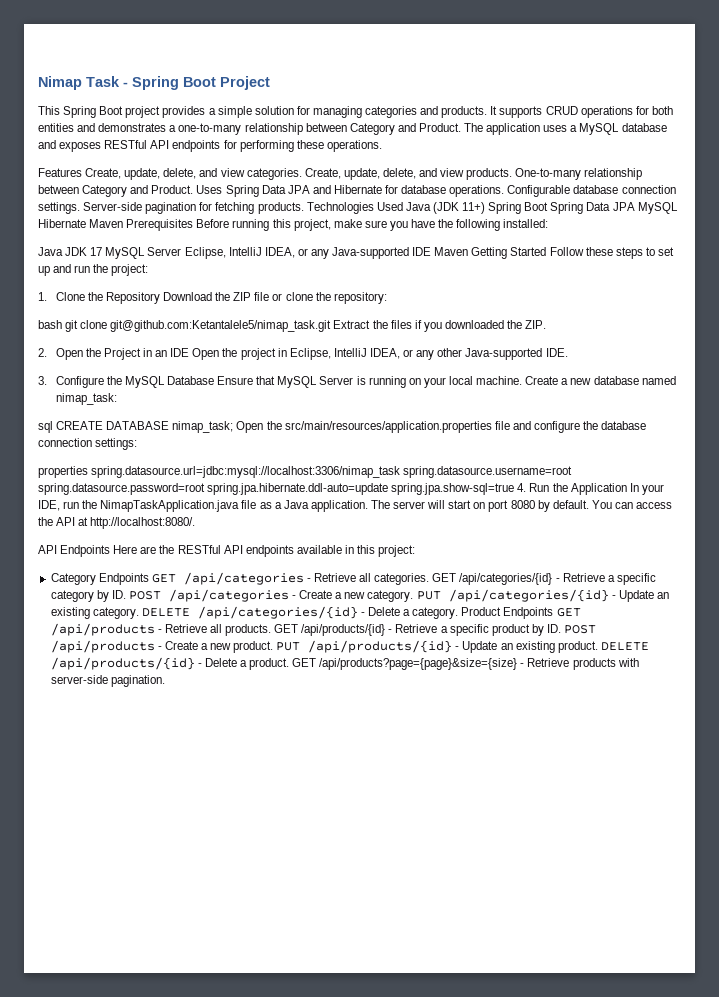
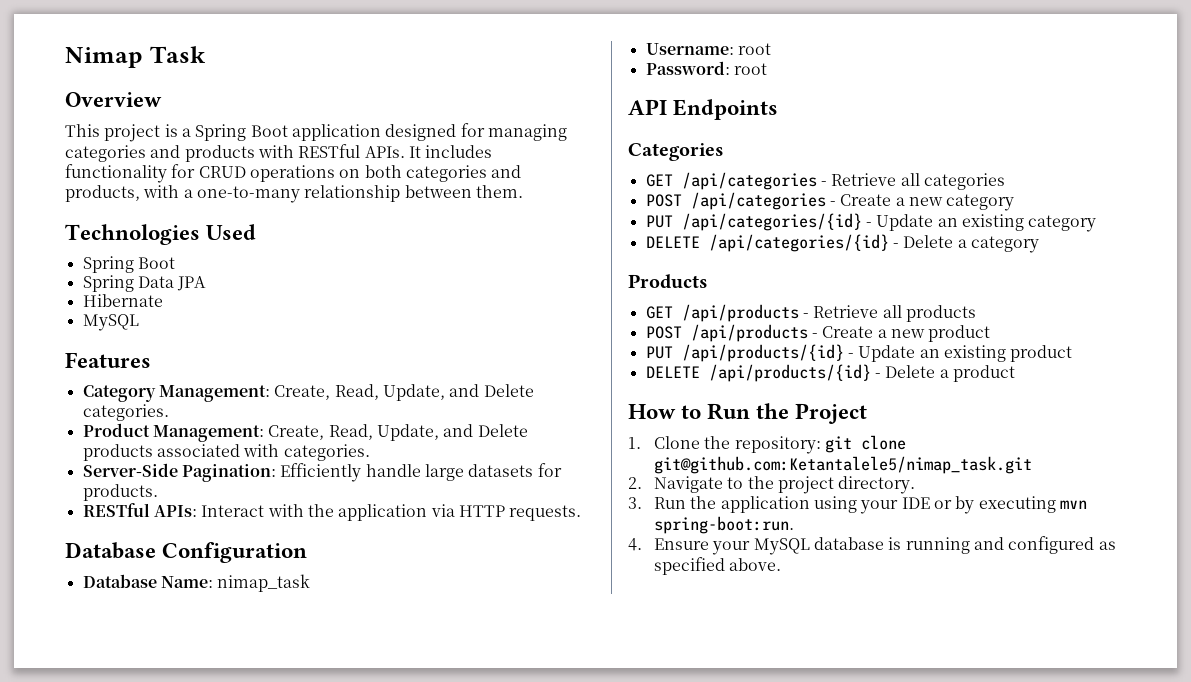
- Nimap Task - Spring Boot Project
- This Spring Boot project provides a simple solution for managing categories and products. It supports CRUD operations for both entities and demonstrates a one-to-many relationship between Category and Product. The application uses a MySQL database and exposes RESTful API endpoints for performing these operations.
- Features Create, update, delete, and view categories. Create, update, delete, and view products. One-to-many relationship between Category and Product. Uses Spring Data JPA and Hibernate for database operations. Configurable database connection settings. Server-side pagination for fetching products. Technologies Used Java (JDK 11+) Spring Boot Spring Data JPA MySQL Hibernate Maven Prerequisites Before running this project, make sure you have the following installed:
- Java JDK 17 MySQL Server Eclipse, IntelliJ IDEA, or any Java-supported IDE Maven Getting Started Follow these steps to set up and run the project:
- 1. Clone the Repository Download the ZIP file or clone the repository:
- bash git clone git@github.com:Ketantalele5/nimap_task.git Extract the files if you downloaded the ZIP.
- 2. Open the Project in an IDE Open the project in Eclipse, IntelliJ IDEA, or any other Java-supported IDE.
- 3. Configure the MySQL Database Ensure that MySQL Server is running on your local machine. Create a new database named nimap_task:
- sql CREATE DATABASE nimap_task; Open the src/main/resources/application.properties file and configure the database connection settings:
- properties spring.datasource.url=jdbc:mysql://localhost:3306/nimap_task spring.datasource.username=root spring.datasource.password=root spring.jpa.hibernate.ddl-auto=update spring.jpa.show-sql=true 4. Run the Application In your IDE, run the NimapTaskApplication.java file as a Java application. The server will start on port 8080 by default. You can access the API at http://localhost:8080/.
- API Endpoints Here are the RESTful API endpoints available in this project:
- Category Endpoints GET /api/categories - Retrieve all categories. GET /api/categories/{id} - Retrieve a specific category by ID. POST /api/categories - Create a new category. PUT /api/categories/{id} - Update an existing category. DELETE /api/categories/{id} - Delete a category. Product Endpoints GET /api/products - Retrieve all products. GET /api/products/{id} - Retrieve a specific product by ID. POST /api/products - Create a new product. PUT /api/products/{id} - Update an existing product. DELETE /api/products/{id} - Delete a product. GET /api/products?page={page}&size={size} - Retrieve products with server-side pagination.
+ Nimap Task
+ Overview
+ This project is a Spring Boot application designed for managing categories and products with RESTful APIs. It includes functionality for CRUD operations on both categories and products, with a one-to-many relationship between them.
+ Technologies Used
+ Spring Boot
+ Spring Data JPA
+ Hibernate
+ MySQL
+ Features
+ Category Management: Create, Read, Update, and Delete categories.
+ Product Management: Create, Read, Update, and Delete products associated with categories.
+ Server-Side Pagination: Efficiently handle large datasets for products.
+ RESTful APIs: Interact with the application via HTTP requests.
+ Database Configuration
+ Database Name: nimap_task
+ Username: root
+ Password: root
+ API Endpoints
+ Categories
+ GET /api/categories - Retrieve all categories
+ POST /api/categories - Create a new category
+ PUT /api/categories/{id} - Update an existing category
+ DELETE /api/categories/{id} - Delete a category
+ Products
+ GET /api/products - Retrieve all products
+ POST /api/products - Create a new product
+ PUT /api/products/{id} - Update an existing product
+ DELETE /api/products/{id} - Delete a product
+ How to Run the Project
+ 1. Clone the repository: git clone git@github.com:Ketantalele5/nimap_task.git
+ 2. Navigate to the project directory.
+ 3. Run the application using your IDE or by executing mvn spring-boot:run.
+ 4. Ensure your MySQL database is running and configured as specified above.

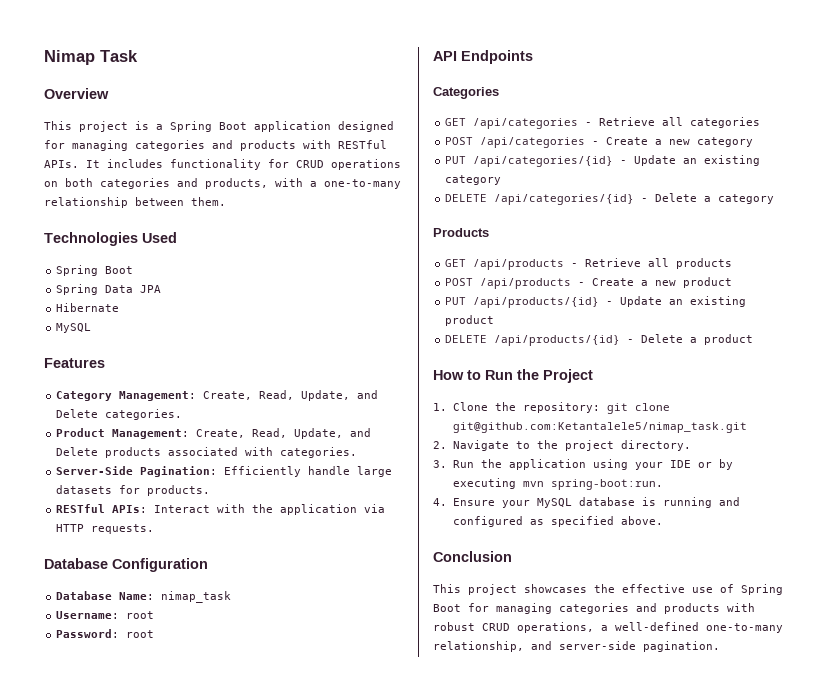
+ Conclusion
+ This project showcases the effective use of Spring Boot for managing categories and products with robust CRUD operations, a well-defined one-to-many relationship, and server-side pagination.

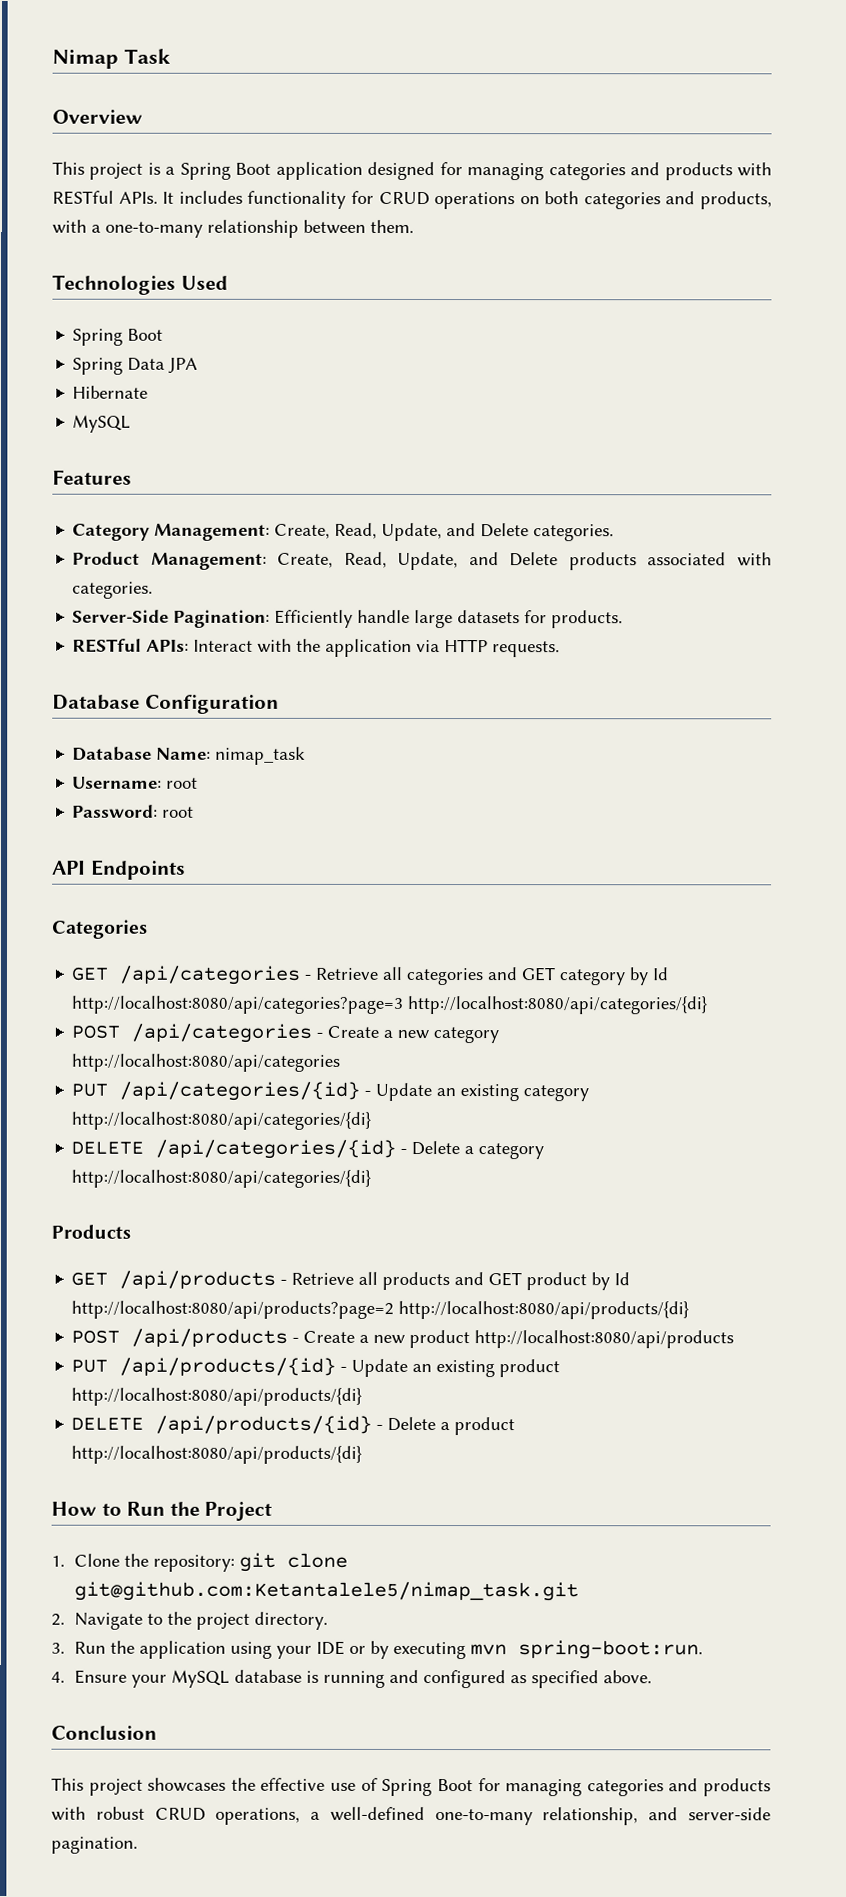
- GET /api/categories - Retrieve all categories
+ GET /api/categories - Retrieve all categories and GET category by Id http://localhost:8080/api/categories?page=3 http://localhost:8080/api/categories/{di}
- POST /api/categories - Create a new category
+ POST /api/categories - Create a new category http://localhost:8080/api/categories
- PUT /api/categories/{id} - Update an existing category
+ PUT /api/categories/{id} - Update an existing category http://localhost:8080/api/categories/{di}
- DELETE /api/categories/{id} - Delete a category
+ DELETE /api/categories/{id} - Delete a category http://localhost:8080/api/categories/{di}
- GET /api/products - Retrieve all products
+ GET /api/products - Retrieve all products and GET product by Id http://localhost:8080/api/products?page=2 http://localhost:8080/api/products/{di}
- POST /api/products - Create a new product
+ POST /api/products - Create a new product http://localhost:8080/api/products
- PUT /api/products/{id} - Update an existing product
+ PUT /api/products/{id} - Update an existing product http://localhost:8080/api/products/{di}
- DELETE /api/products/{id} - Delete a product
+ DELETE /api/products/{id} - Delete a product http://localhost:8080/api/products/{di}

